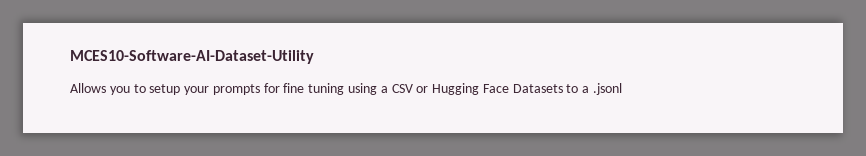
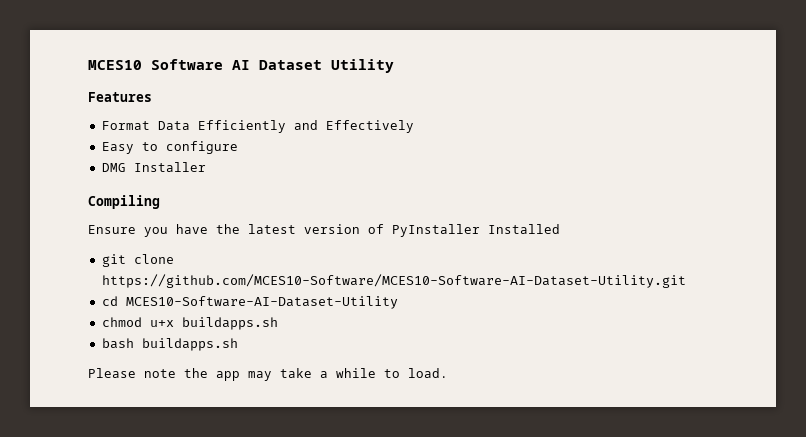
- MCES10-Software-AI-Dataset-Utility
- Allows you to setup your prompts for fine tuning using a CSV or Hugging Face Datasets to a .jsonl
+ MCES10 Software AI Dataset Utility
+ Features
+ Format Data Efficiently and Effectively
+ Easy to configure
+ DMG Installer
+ Compiling
+ Ensure you have the latest version of PyInstaller Installed
+ git clone https://github.com/MCES10-Software/MCES10-Software-AI-Dataset-Utility.git
+ cd MCES10-Software-AI-Dataset-Utility
+ chmod u+x buildapps.sh
+ bash buildapps.sh
+ Please note the app may take a while to load.

